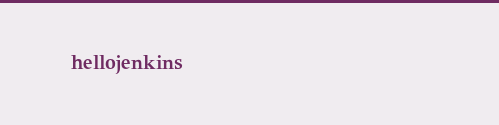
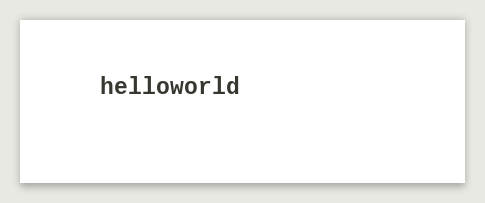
- hellojenkins
+ helloworld

